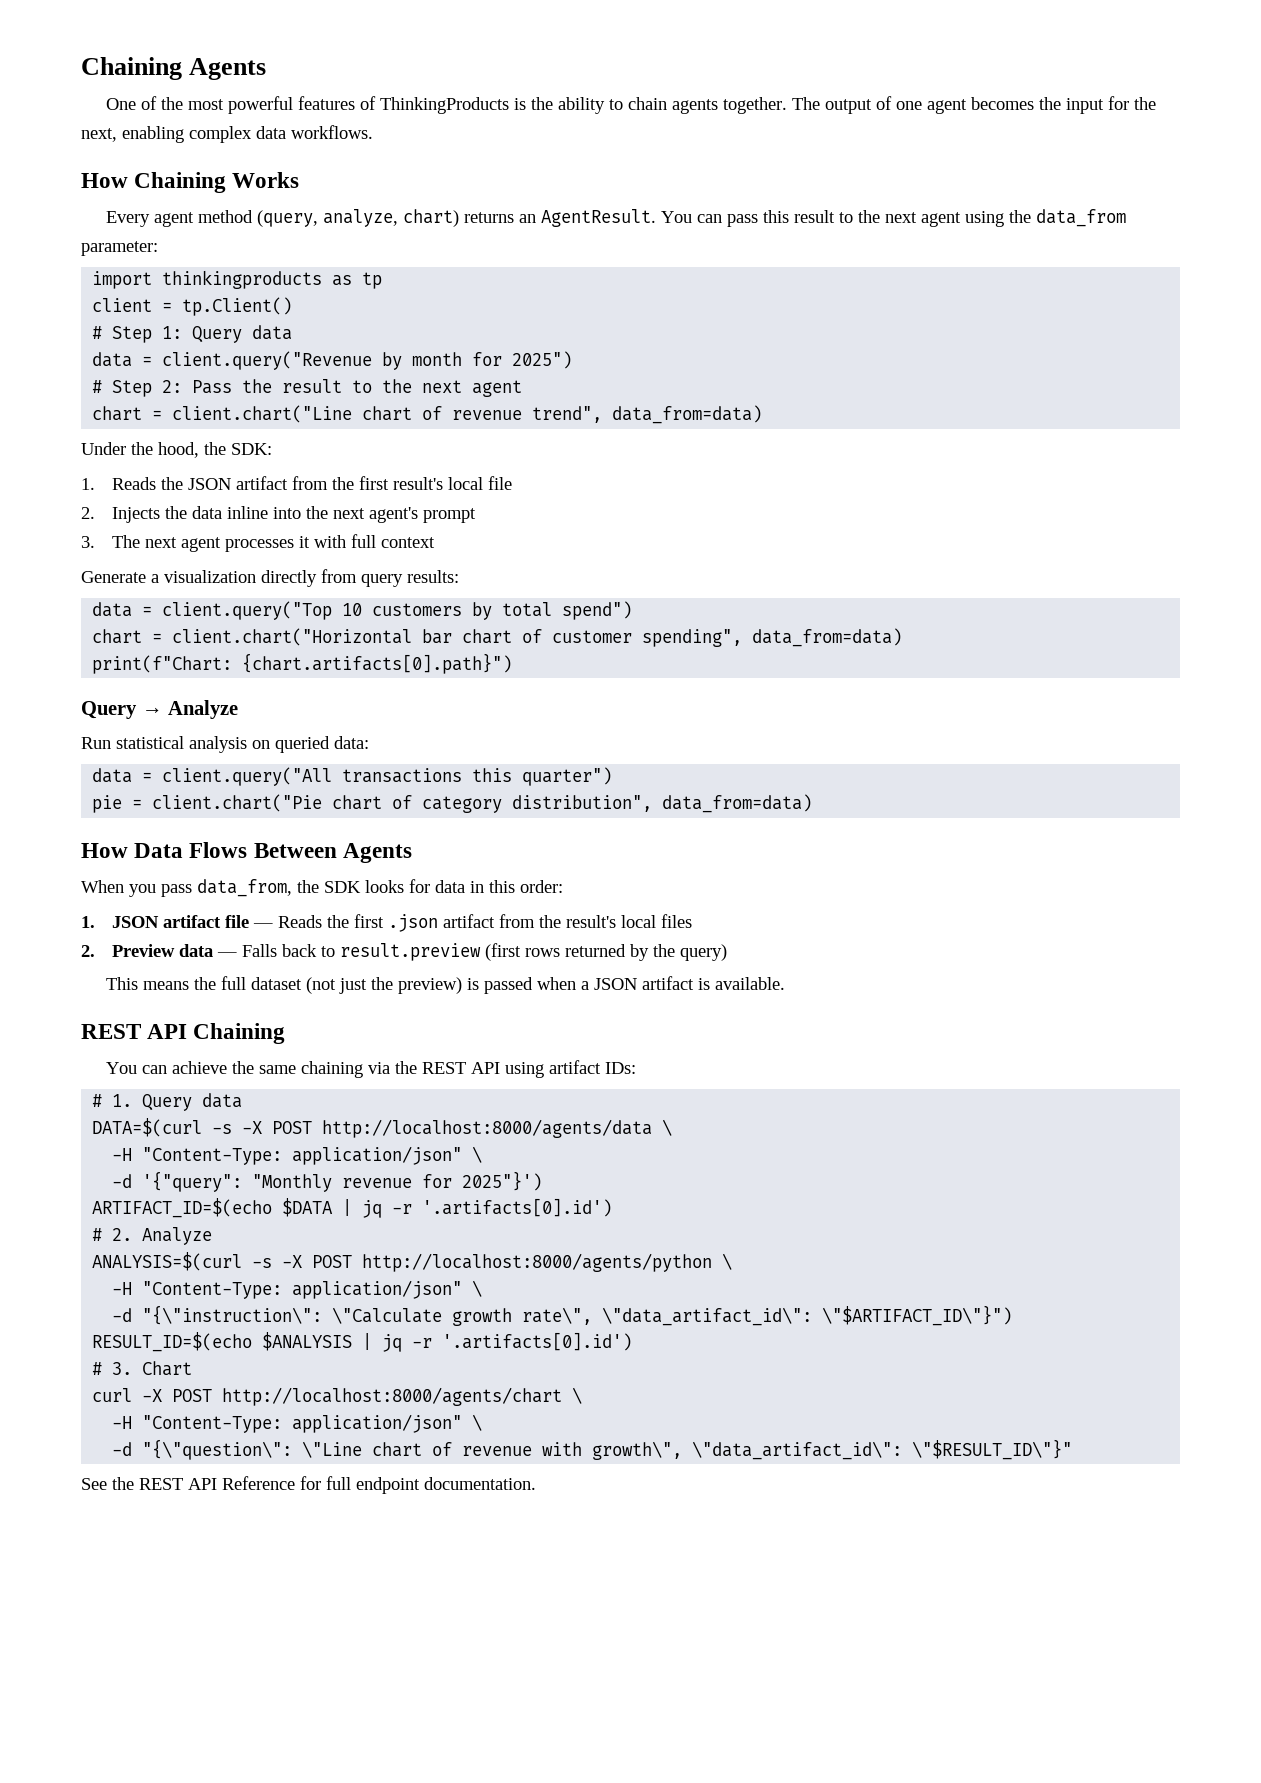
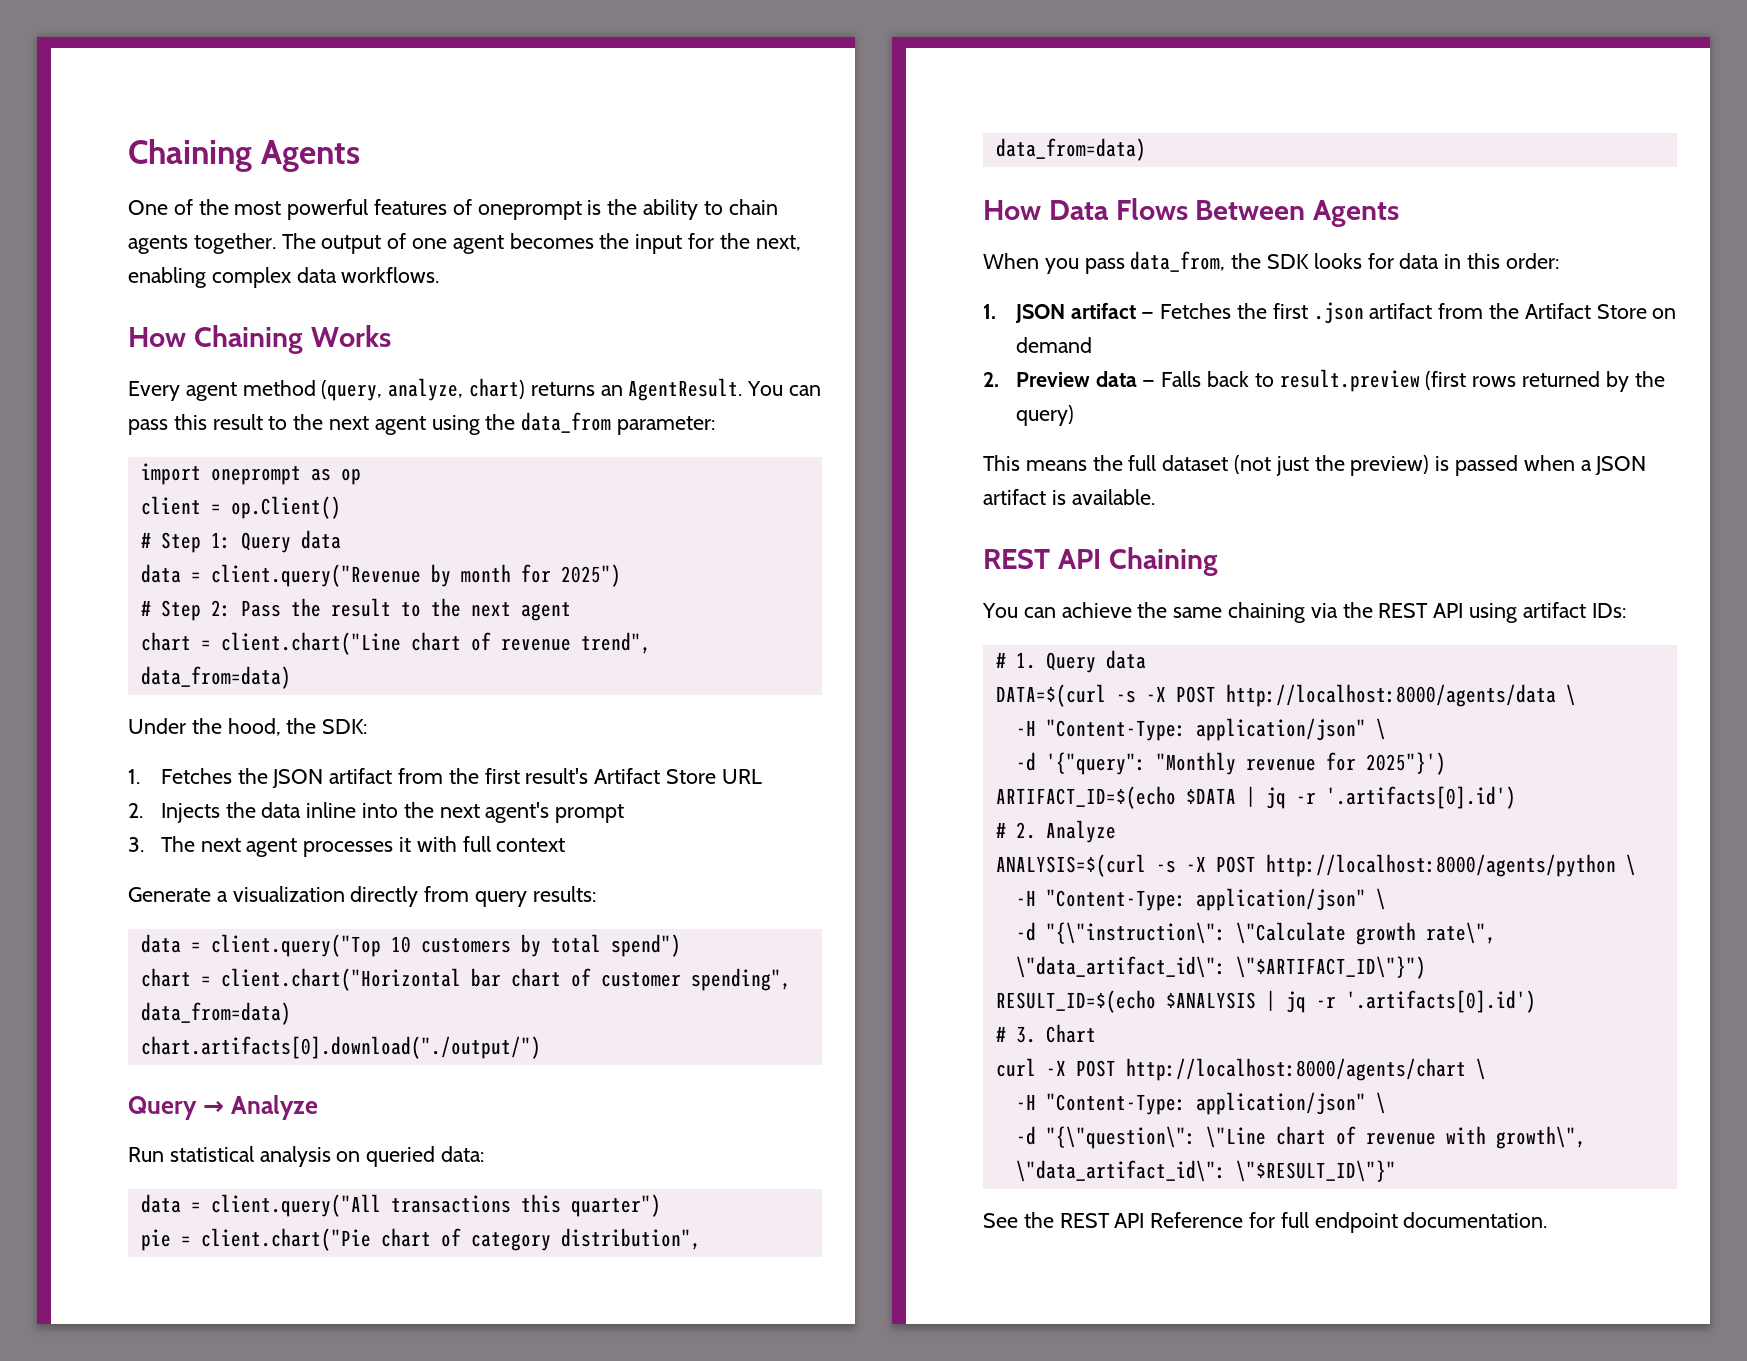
- One of the most powerful features of ThinkingProducts is the ability to chain agents together.
+ One of the most powerful features of oneprompt is the ability to chain agents together.
- import thinkingproducts as tp
+ import oneprompt as op
- client = tp.Client()
+ client = op.Client()
- 1. Reads the JSON artifact from the first result's local file
+ 1. Fetches the JSON artifact from the first result's Artifact Store URL
- print(f"Chart: {chart.artifacts[0].path}")
+ chart.artifacts[0].download("./output/")
- 1. JSON artifact file — Reads the first .json artifact from the result's local files
+ 1. JSON artifact — Fetches the first .json artifact from the Artifact Store on demand

